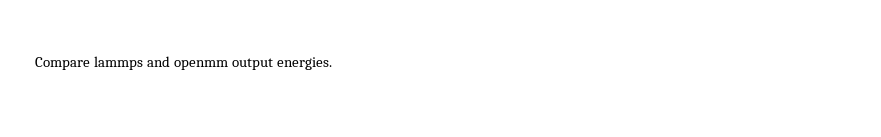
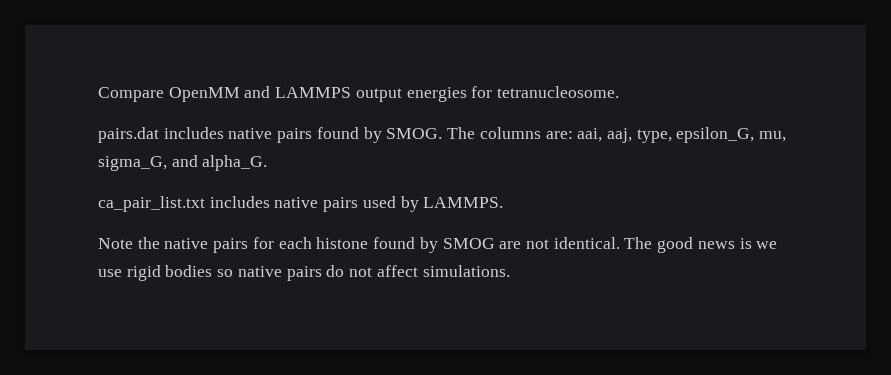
- Compare lammps and openmm output energies.
+ Compare OpenMM and LAMMPS output energies for tetranucleosome.
+ pairs.dat includes native pairs found by SMOG. The columns are: aai, aaj, type, epsilon_G, mu, sigma_G, and alpha_G.
+ ca_pair_list.txt includes native pairs used by LAMMPS.
+ Note the native pairs for each histone found by SMOG are not identical. The good news is we use rigid bodies so native pairs do not affect simulations.

